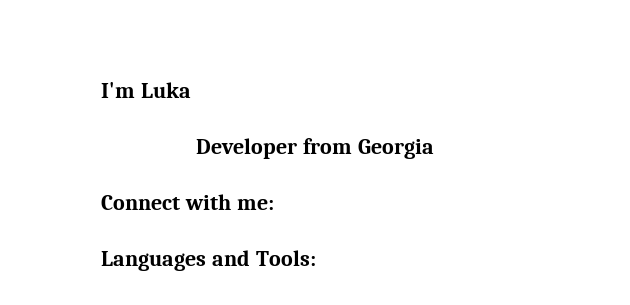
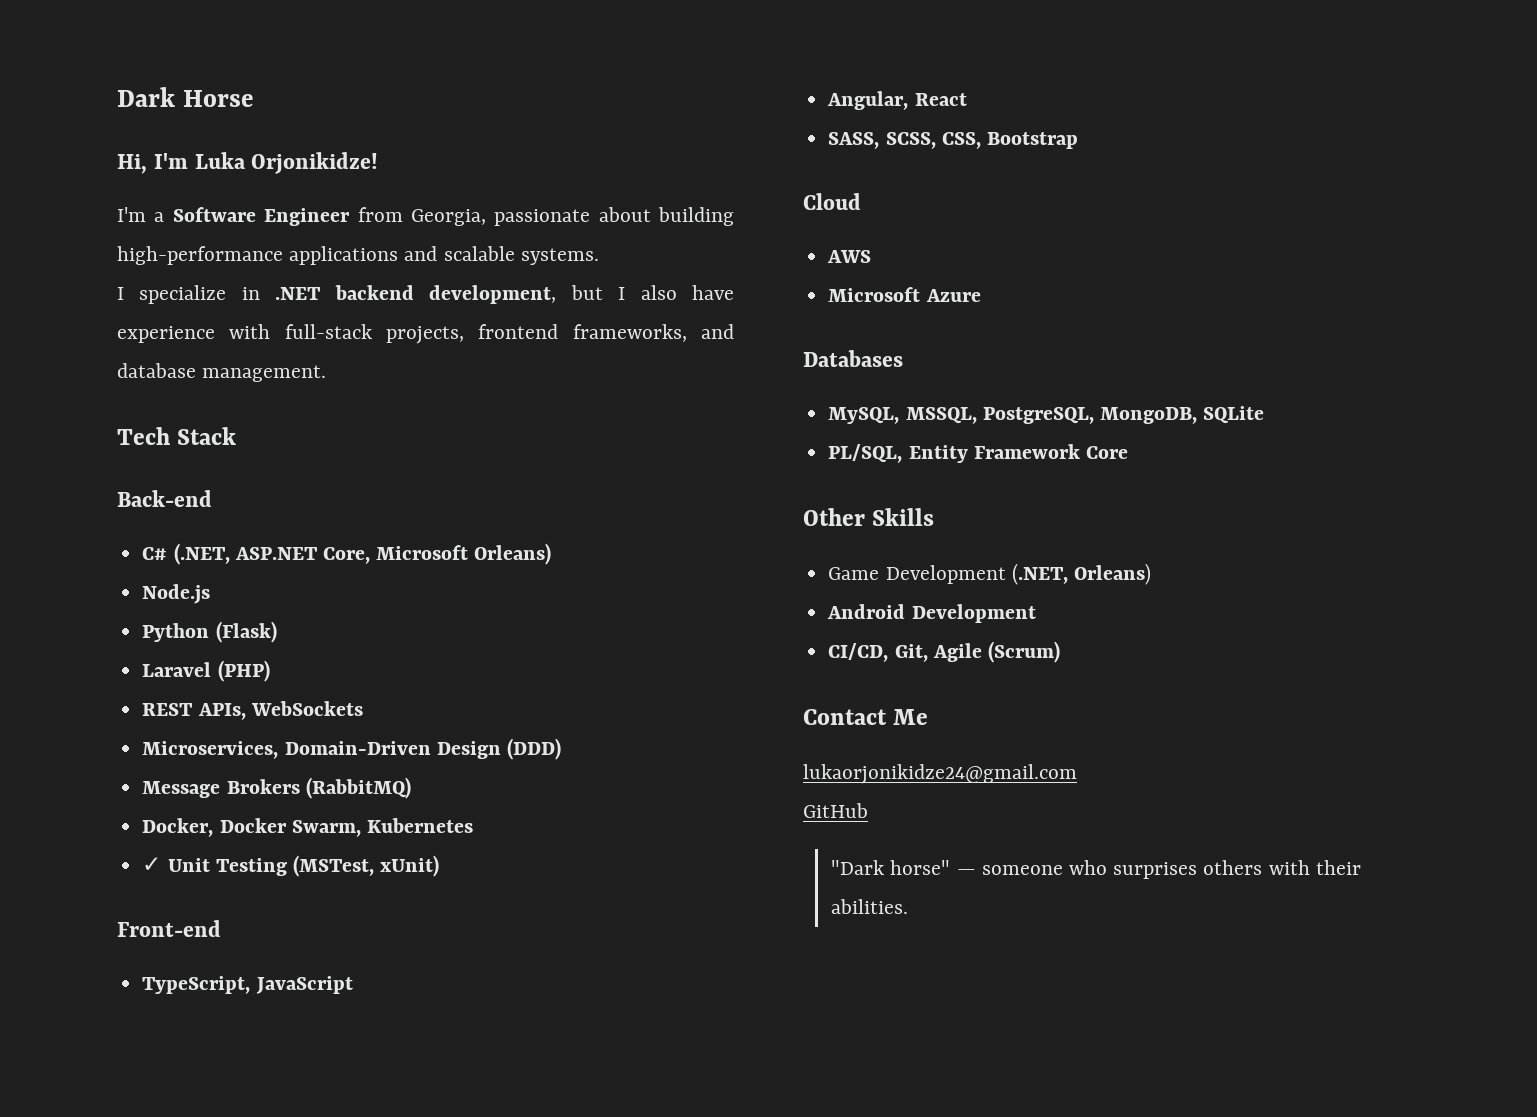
- I'm Luka
- Developer from Georgia
- Connect with me:
- Languages and Tools:
+ Dark Horse
+ Hi, I'm Luka Orjonikidze!
+ I'm a Software Engineer from Georgia, passionate about building high-performance applications and scalable systems.
+ I specialize in .NET backend development, but I also have experience with full-stack projects, frontend frameworks, and database management.
+ Tech Stack
+ Back-end
+ C# (.NET, ASP.NET Core, Microsoft Orleans)
+ Node.js
+ Python (Flask)
+ Laravel (PHP)
+ REST APIs, WebSockets
+ Microservices, Domain-Driven Design (DDD)
+ Message Brokers (RabbitMQ)
+ Docker, Docker Swarm, Kubernetes
+ ✓ Unit Testing (MSTest, xUnit)
+ Front-end
+ TypeScript, JavaScript
+ Angular, React
+ SASS, SCSS, CSS, Bootstrap
+ Cloud
+ AWS
+ Microsoft Azure
+ Databases
+ MySQL, MSSQL, PostgreSQL, MongoDB, SQLite
+ PL/SQL, Entity Framework Core
+ Other Skills
+ Game Development (.NET, Orleans)
+ Android Development
+ CI/CD, Git, Agile (Scrum)
+ Contact Me
+ lukaorjonikidze24@gmail.com
+ GitHub
+ "Dark horse" — someone who surprises others with their abilities.

